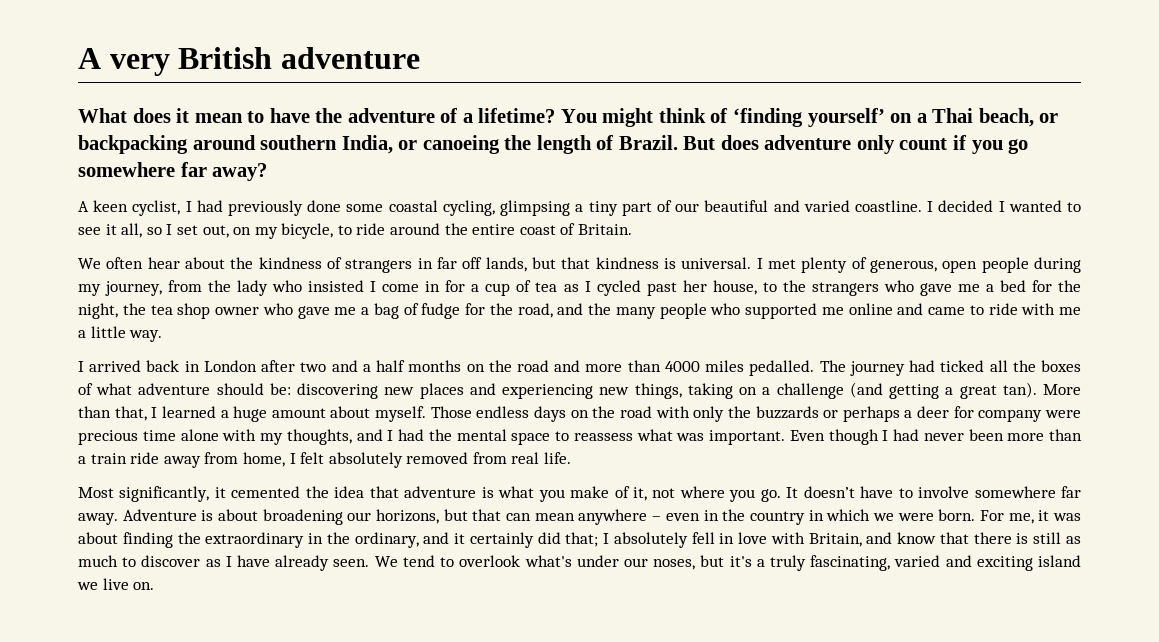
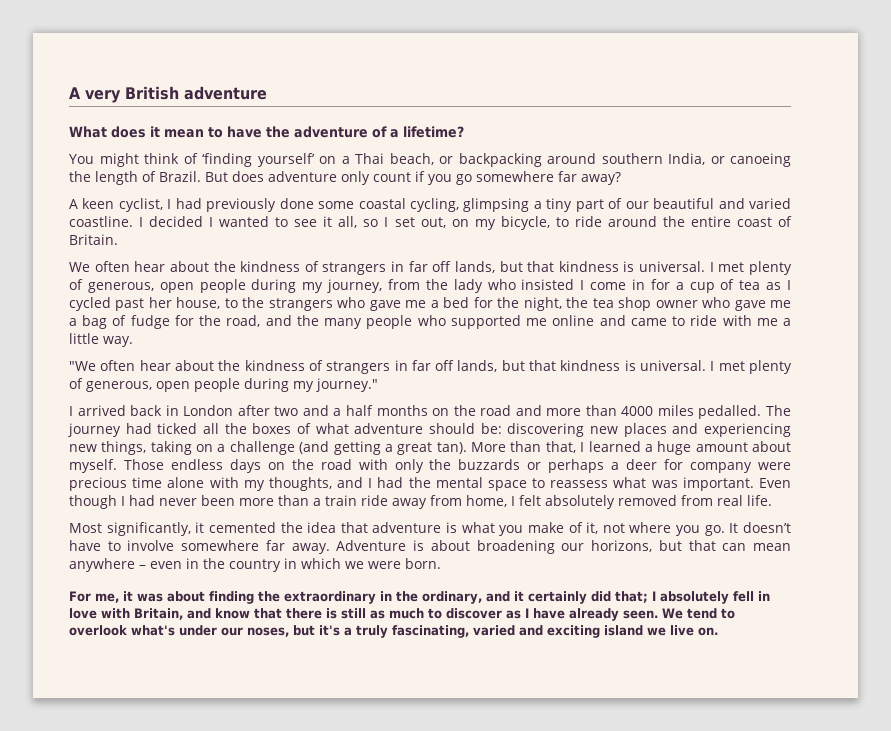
- What does it mean to have the adventure of a lifetime? You might think of ‘finding yourself’ on a Thai beach, or backpacking around southern India, or canoeing the length of Brazil.
+ What does it mean to have the adventure of a lifetime?
+ You might think of ‘finding yourself’ on a Thai beach, or backpacking around southern India, or canoeing the length of Brazil.
+ "We often hear about the kindness of strangers in far off lands, but that kindness is universal. I met plenty of generous, open people during my journey."
- Adventure is about broadening our horizons, but that can mean anywhere – even in the country in which we were born. For me, it was about finding the extraordinary in the ordinary, and it certainly did that; I absolutely fell in love with Britain, and know that there is still as much to discover as I have already seen.
+ Adventure is about broadening our horizons, but that can mean anywhere – even in the country in which we were born.
+ For me, it was about finding the extraordinary in the ordinary, and it certainly did that; I absolutely fell in love with Britain, and know that there is still as much to discover as I have already seen.

